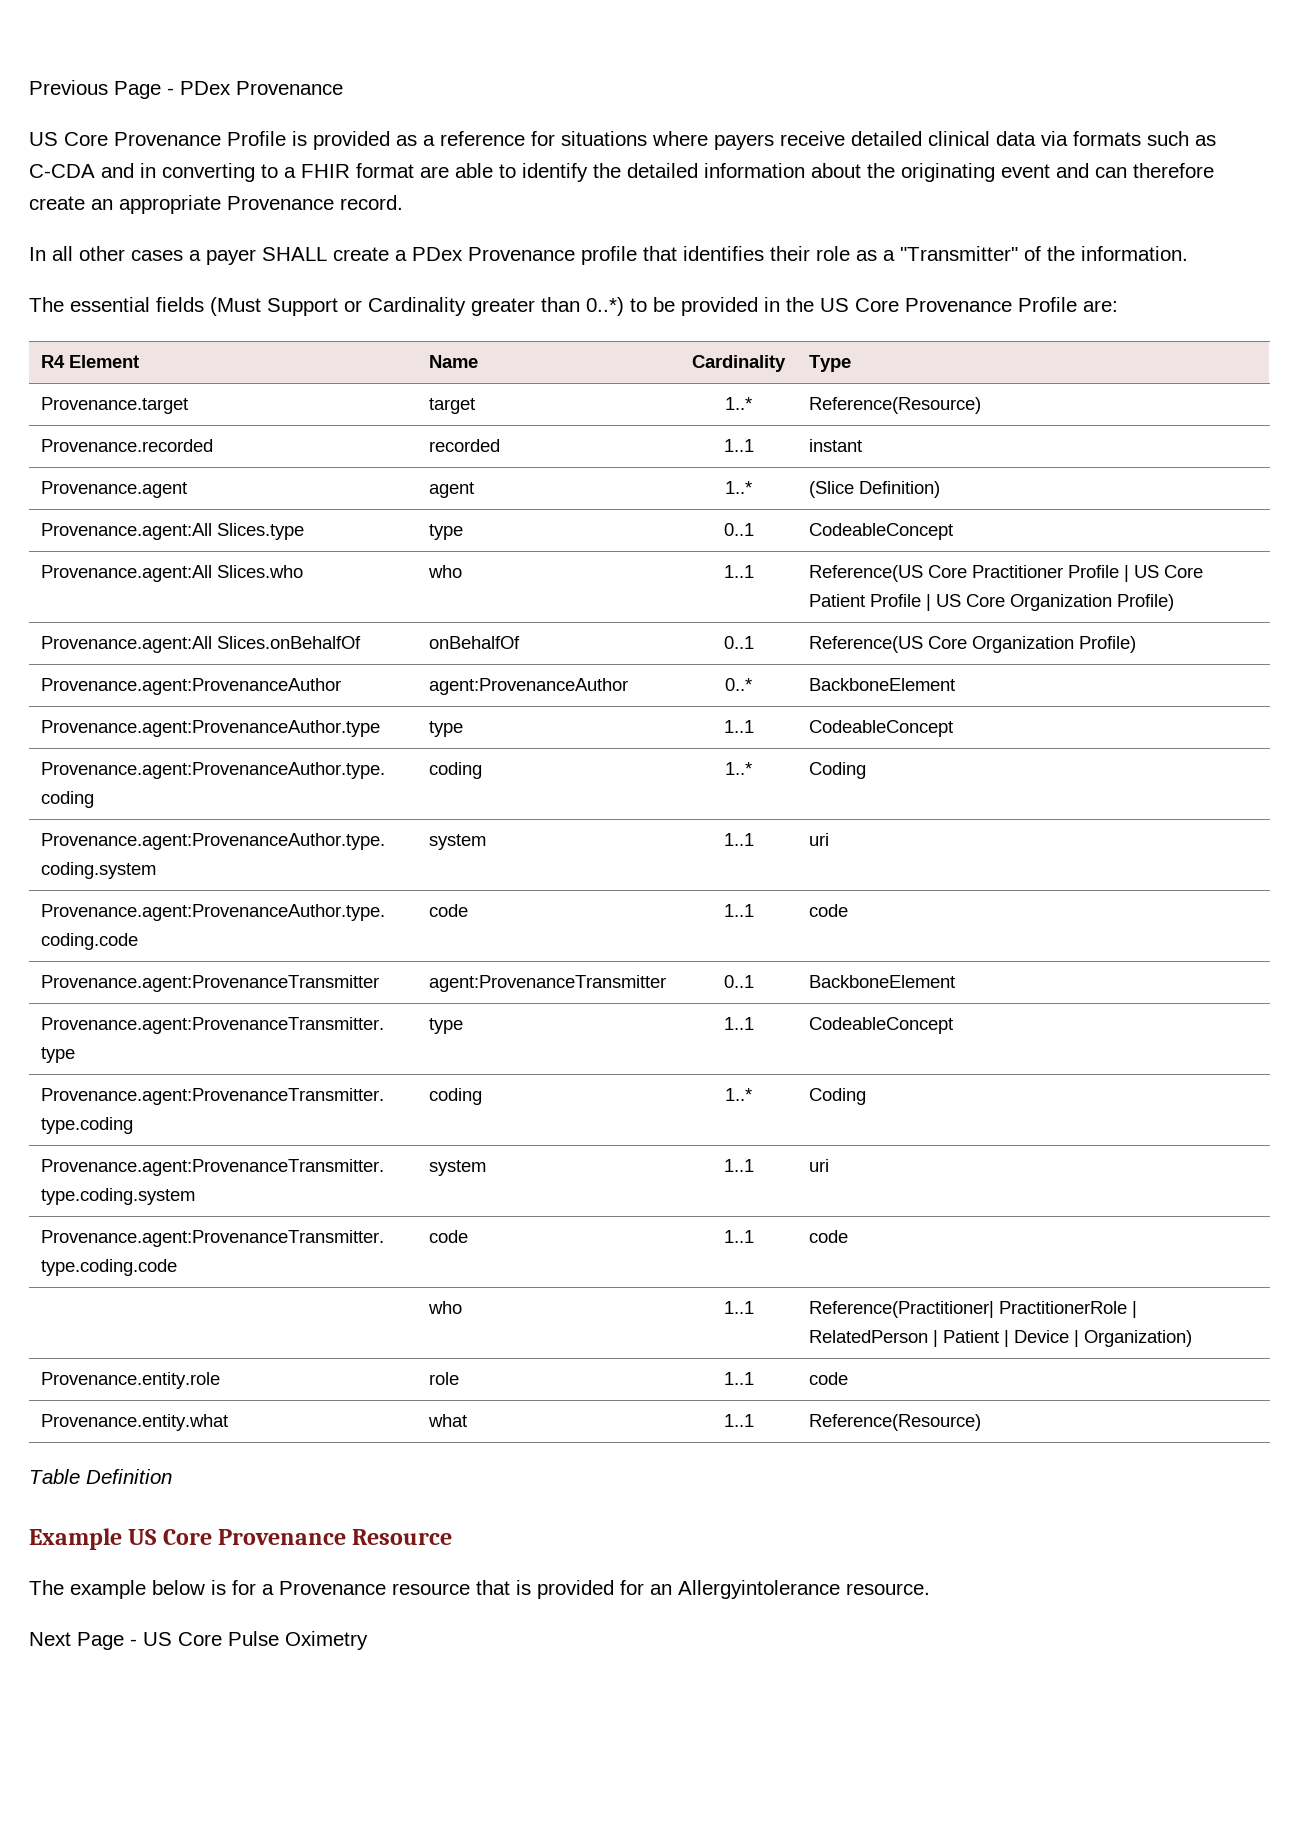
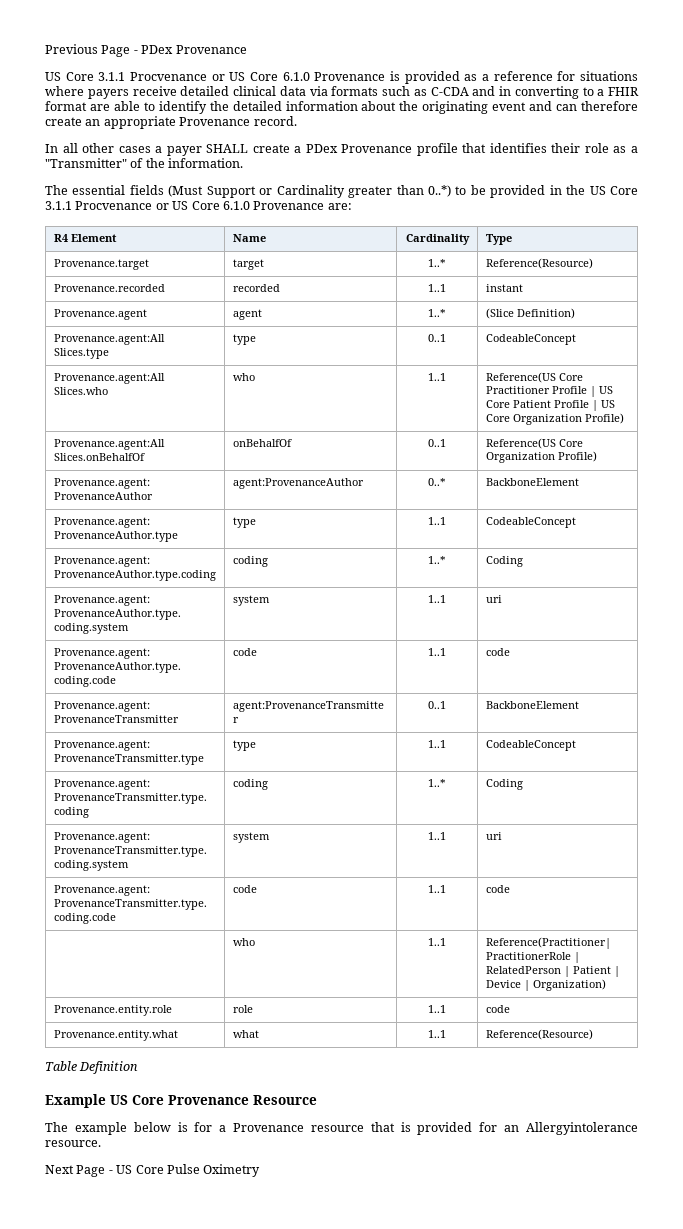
- US Core Provenance Profile is provided as a reference for situations where payers receive detailed clinical data via formats such as C-CDA and in converting to a FHIR format are able to identify the detailed information about the originating event and can therefore create an appropriate Provenance record.
+ US Core 3.1.1 Procvenance or US Core 6.1.0 Provenance is provided as a reference for situations where payers receive detailed clinical data via formats such as C-CDA and in converting to a FHIR format are able to identify the detailed information about the originating event and can therefore create an appropriate Provenance record.
- The essential fields (Must Support or Cardinality greater than 0..*) to be provided in the US Core Provenance Profile are:
+ The essential fields (Must Support or Cardinality greater than 0..*) to be provided in the US Core 3.1.1 Procvenance or US Core 6.1.0 Provenance are:

